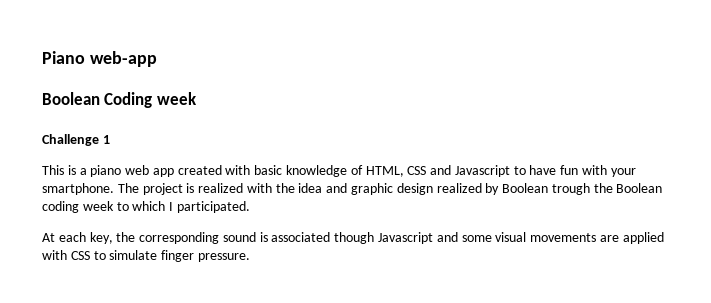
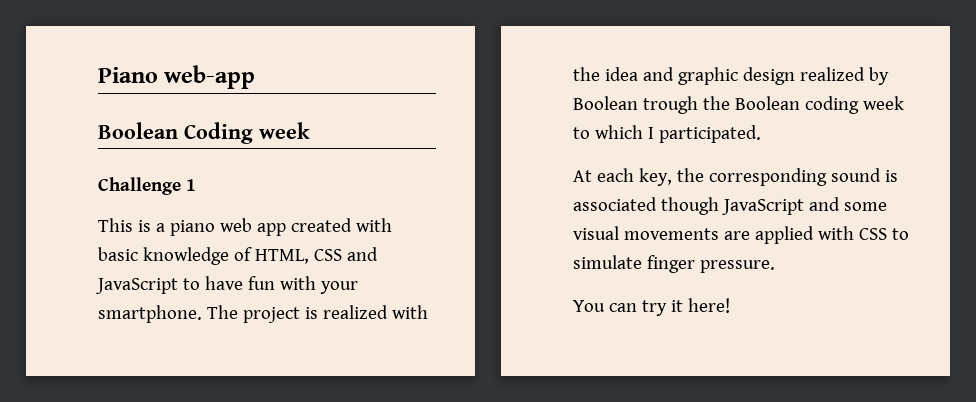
- This is a piano web app created with basic knowledge of HTML, CSS and Javascript to have fun with your smartphone.
+ This is a piano web app created with basic knowledge of HTML, CSS and JavaScript to have fun with your smartphone.
- At each key, the corresponding sound is associated though Javascript and some visual movements are applied with CSS to simulate finger pressure.
+ At each key, the corresponding sound is associated though JavaScript and some visual movements are applied with CSS to simulate finger pressure.
+ You can try it here!

